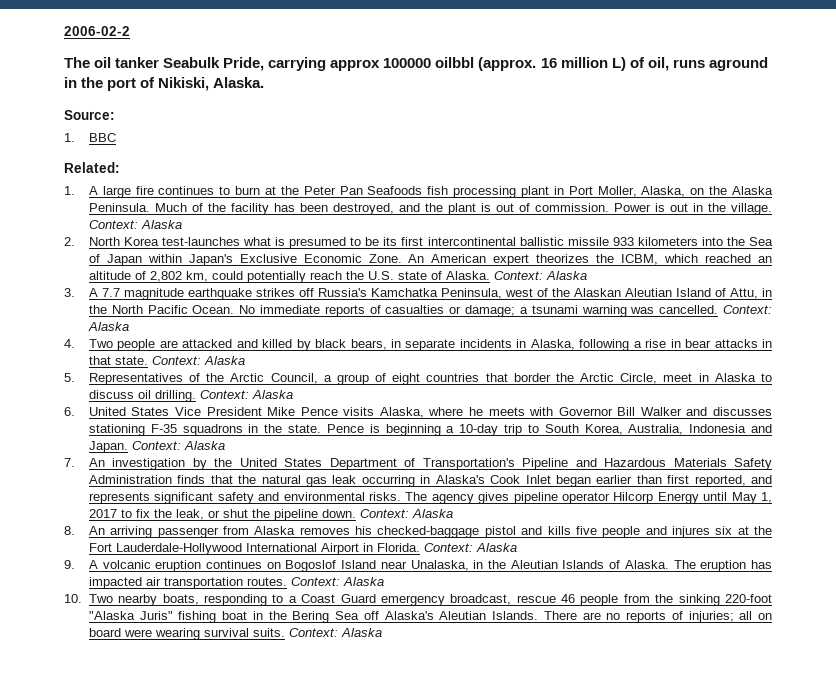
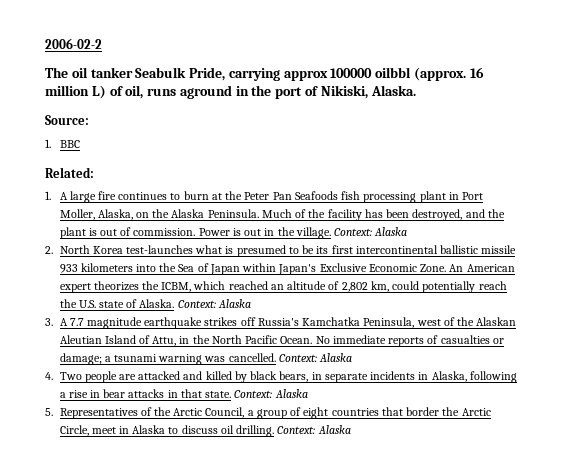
- 6. United States Vice President Mike Pence visits Alaska, where he meets with Governor Bill Walker and discusses stationing F-35 squadrons in the state. Pence is beginning a 10-day trip to South Korea, Australia, Indonesia and Japan. Context: Alaska
- 7. An investigation by the United States Department of Transportation's Pipeline and Hazardous Materials Safety Administration finds that the natural gas leak occurring in Alaska's Cook Inlet began earlier than first reported, and represents significant safety and environmental risks. The agency gives pipeline operator Hilcorp Energy until May 1, 2017 to fix the leak, or shut the pipeline down. Context: Alaska
- 8. An arriving passenger from Alaska removes his checked-baggage pistol and kills five people and injures six at the Fort Lauderdale-Hollywood International Airport in Florida. Context: Alaska
- 9. A volcanic eruption continues on Bogoslof Island near Unalaska, in the Aleutian Islands of Alaska. The eruption has impacted air transportation routes. Context: Alaska
- 10. Two nearby boats, responding to a Coast Guard emergency broadcast, rescue 46 people from the sinking 220-foot "Alaska Juris" fishing boat in the Bering Sea off Alaska's Aleutian Islands. There are no reports of injuries; all on board were wearing survival suits. Context: Alaska

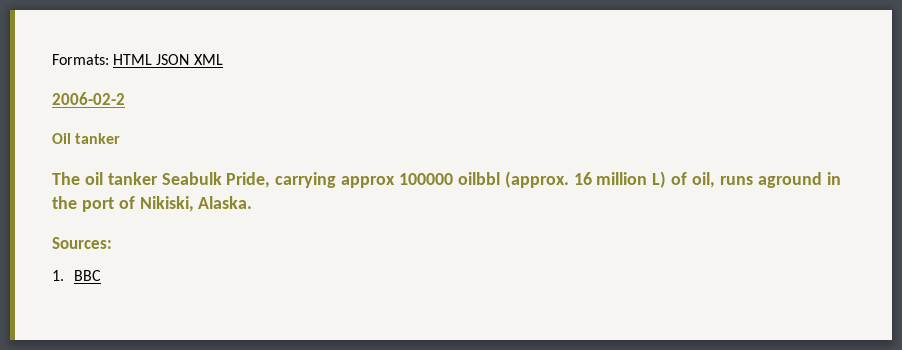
+ Formats: HTML JSON XML
+ Oil tanker
- Source:
+ Sources:
- Related:
- 1. A large fire continues to burn at the Peter Pan Seafoods fish processing plant in Port Moller, Alaska, on the Alaska Peninsula. Much of the facility has been destroyed, and the plant is out of commission. Power is out in the village. Context: Alaska
- 2. North Korea test-launches what is presumed to be its first intercontinental ballistic missile 933 kilometers into the Sea of Japan within Japan's Exclusive Economic Zone. An American expert theorizes the ICBM, which reached an altitude of 2,802 km, could potentially reach the U.S. state of Alaska. Context: Alaska
- 3. A 7.7 magnitude earthquake strikes off Russia's Kamchatka Peninsula, west of the Alaskan Aleutian Island of Attu, in the North Pacific Ocean. No immediate reports of casualties or damage; a tsunami warning was cancelled. Context: Alaska
- 4. Two people are attacked and killed by black bears, in separate incidents in Alaska, following a rise in bear attacks in that state. Context: Alaska
- 5. Representatives of the Arctic Council, a group of eight countries that border the Arctic Circle, meet in Alaska to discuss oil drilling. Context: Alaska

